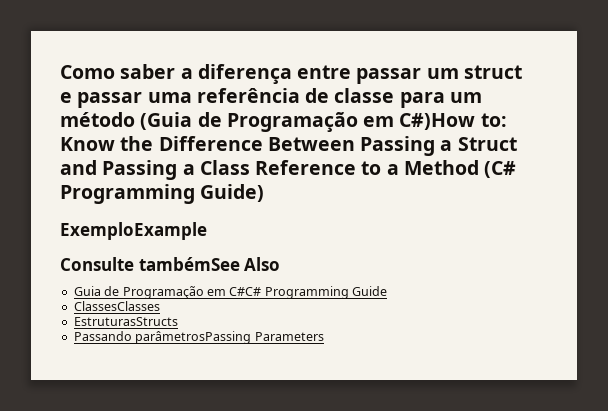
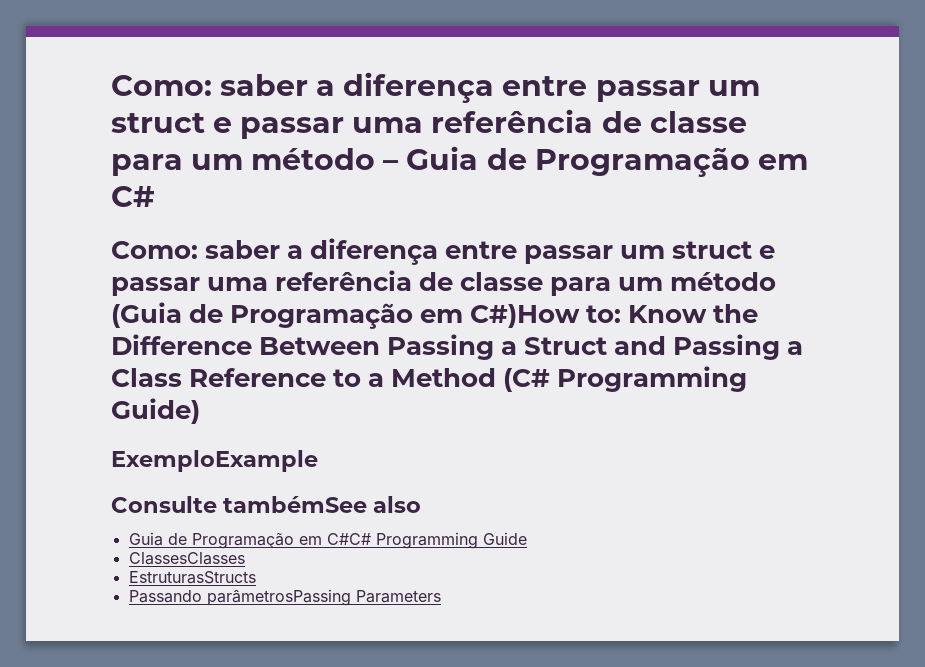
- Como saber a diferença entre passar um struct e passar uma referência de classe para um método (Guia de Programação em C#)How to: Know the Difference Between Passing a Struct and Passing a Class Reference to a Method (C# Programming Guide)
+ Como: saber a diferença entre passar um struct e passar uma referência de classe para um método – Guia de Programação em C#
+ Como: saber a diferença entre passar um struct e passar uma referência de classe para um método (Guia de Programação em C#)How to: Know the Difference Between Passing a Struct and Passing a Class Reference to a Method (C# Programming Guide)
- Consulte tambémSee Also
+ Consulte tambémSee also

